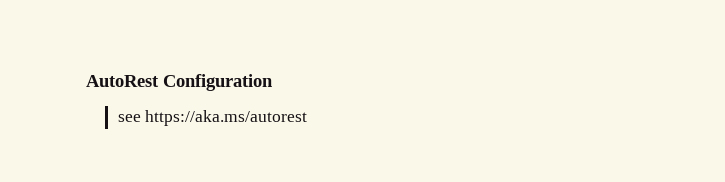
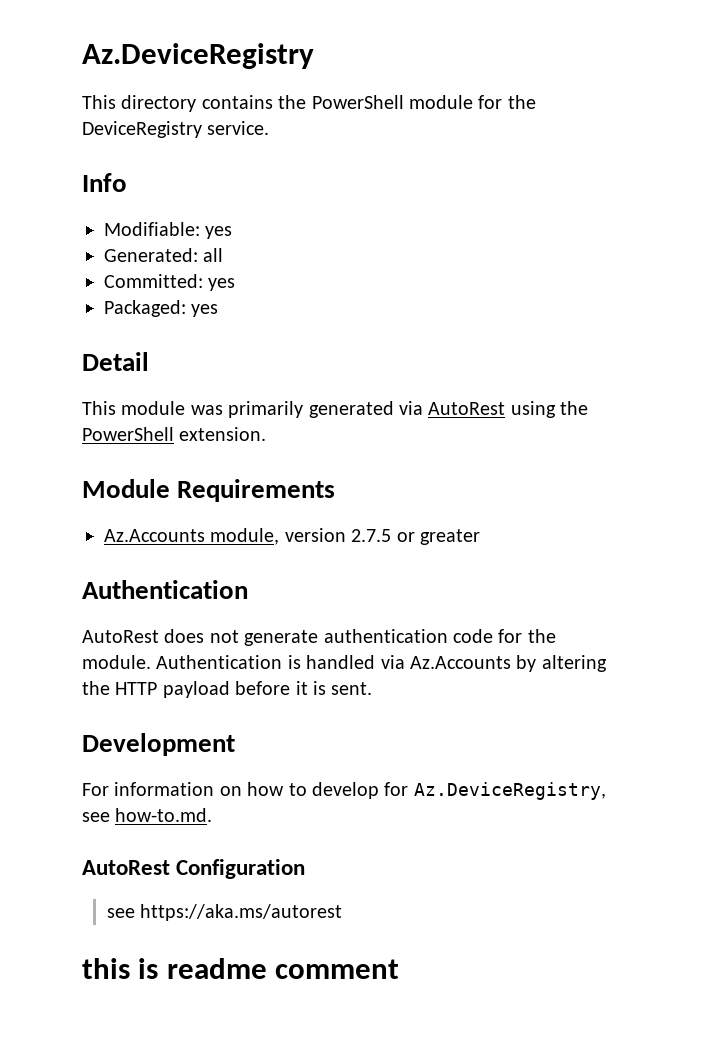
+ Az.DeviceRegistry
+ This directory contains the PowerShell module for the DeviceRegistry service.
+ Info
+ Modifiable: yes
+ Generated: all
+ Committed: yes
+ Packaged: yes
+ Detail
+ This module was primarily generated via AutoRest using the PowerShell extension.
+ Module Requirements
+ Az.Accounts module, version 2.7.5 or greater
+ Authentication
+ AutoRest does not generate authentication code for the module. Authentication is handled via Az.Accounts by altering the HTTP payload before it is sent.
+ Development
+ For information on how to develop for Az.DeviceRegistry, see how-to.md.
+ this is readme comment

